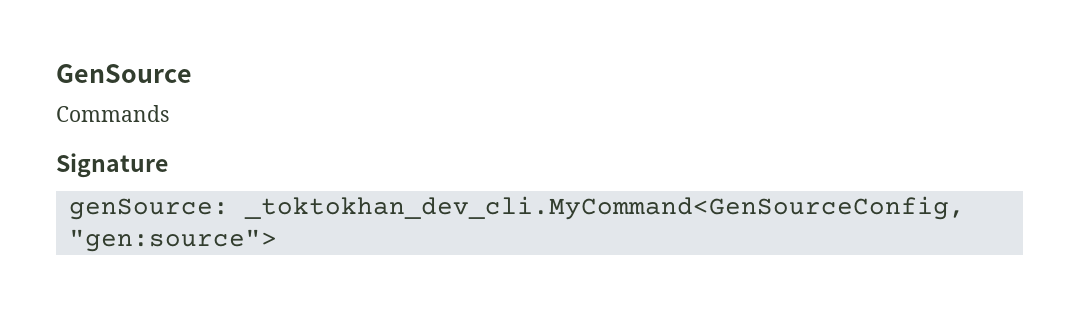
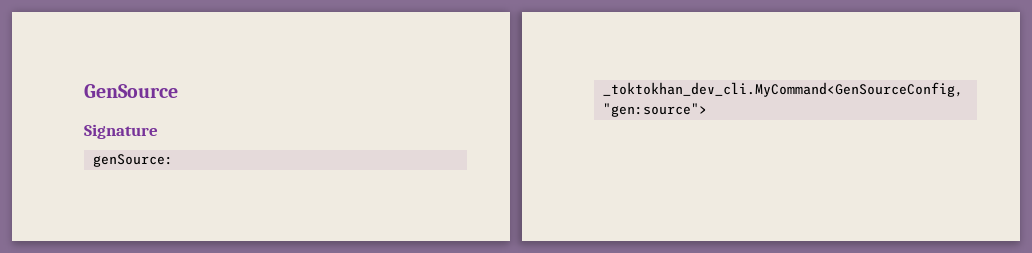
- Commands

